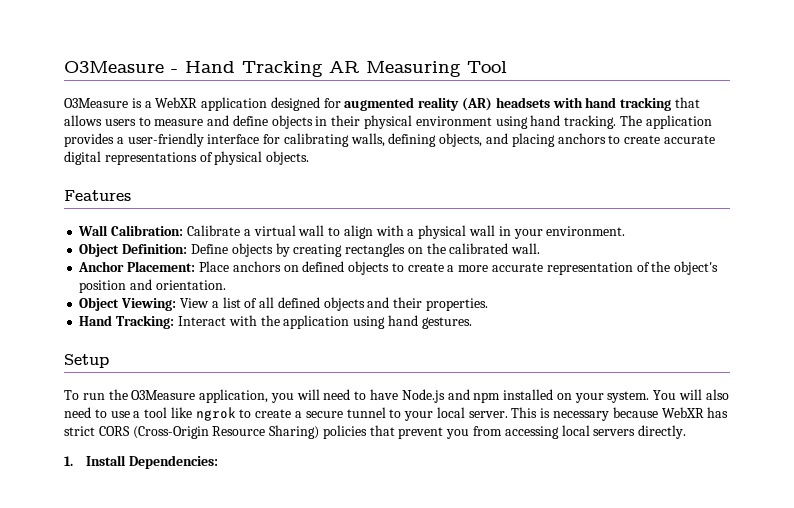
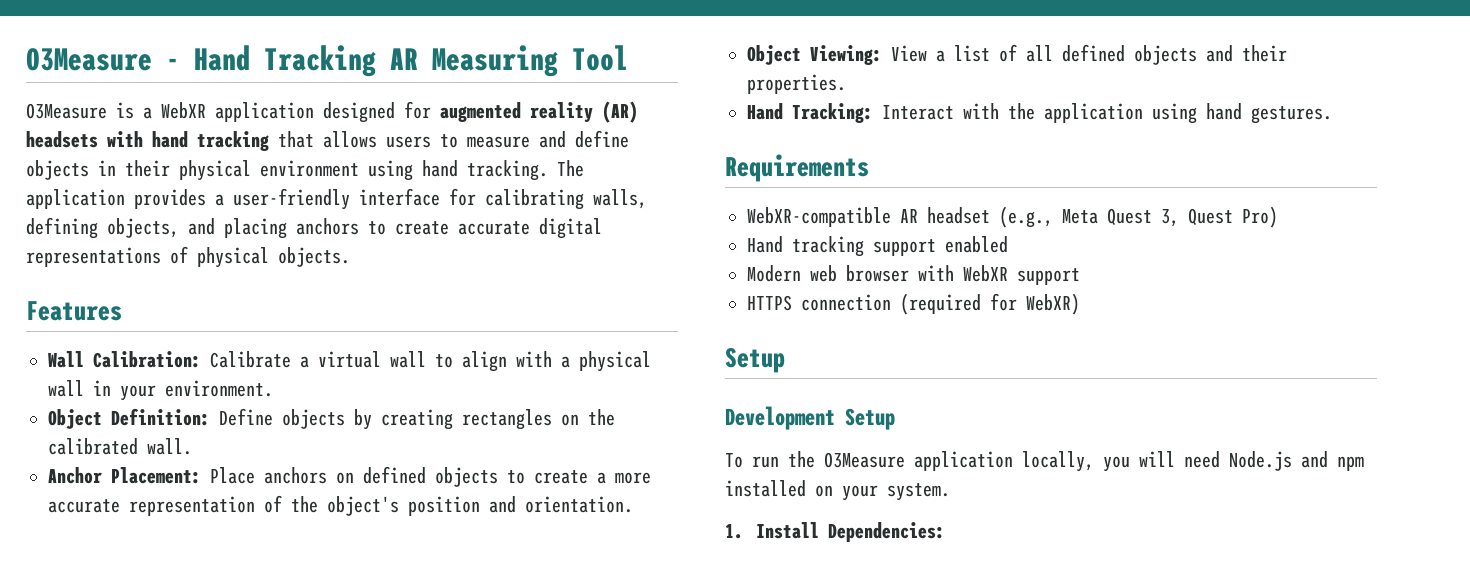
+ Requirements
+ WebXR-compatible AR headset (e.g., Meta Quest 3, Quest Pro)
+ Hand tracking support enabled
+ Modern web browser with WebXR support
+ HTTPS connection (required for WebXR)
  Setup
+ Development Setup
- To run the O3Measure application, you will need to have Node.js and npm installed on your system. You will also need to use a tool like ngrok to create a secure tunnel to your local server. This is necessary because WebXR has strict CORS (Cross-Origin Resource Sharing) policies that prevent you from accessing local servers directly.
+ To run the O3Measure application locally, you will need Node.js and npm installed on your system.

